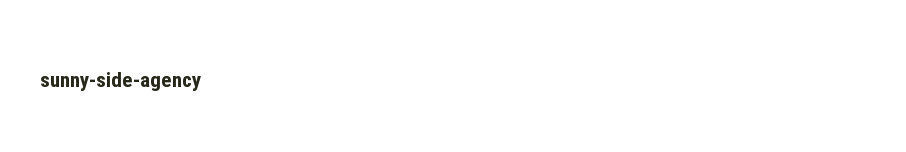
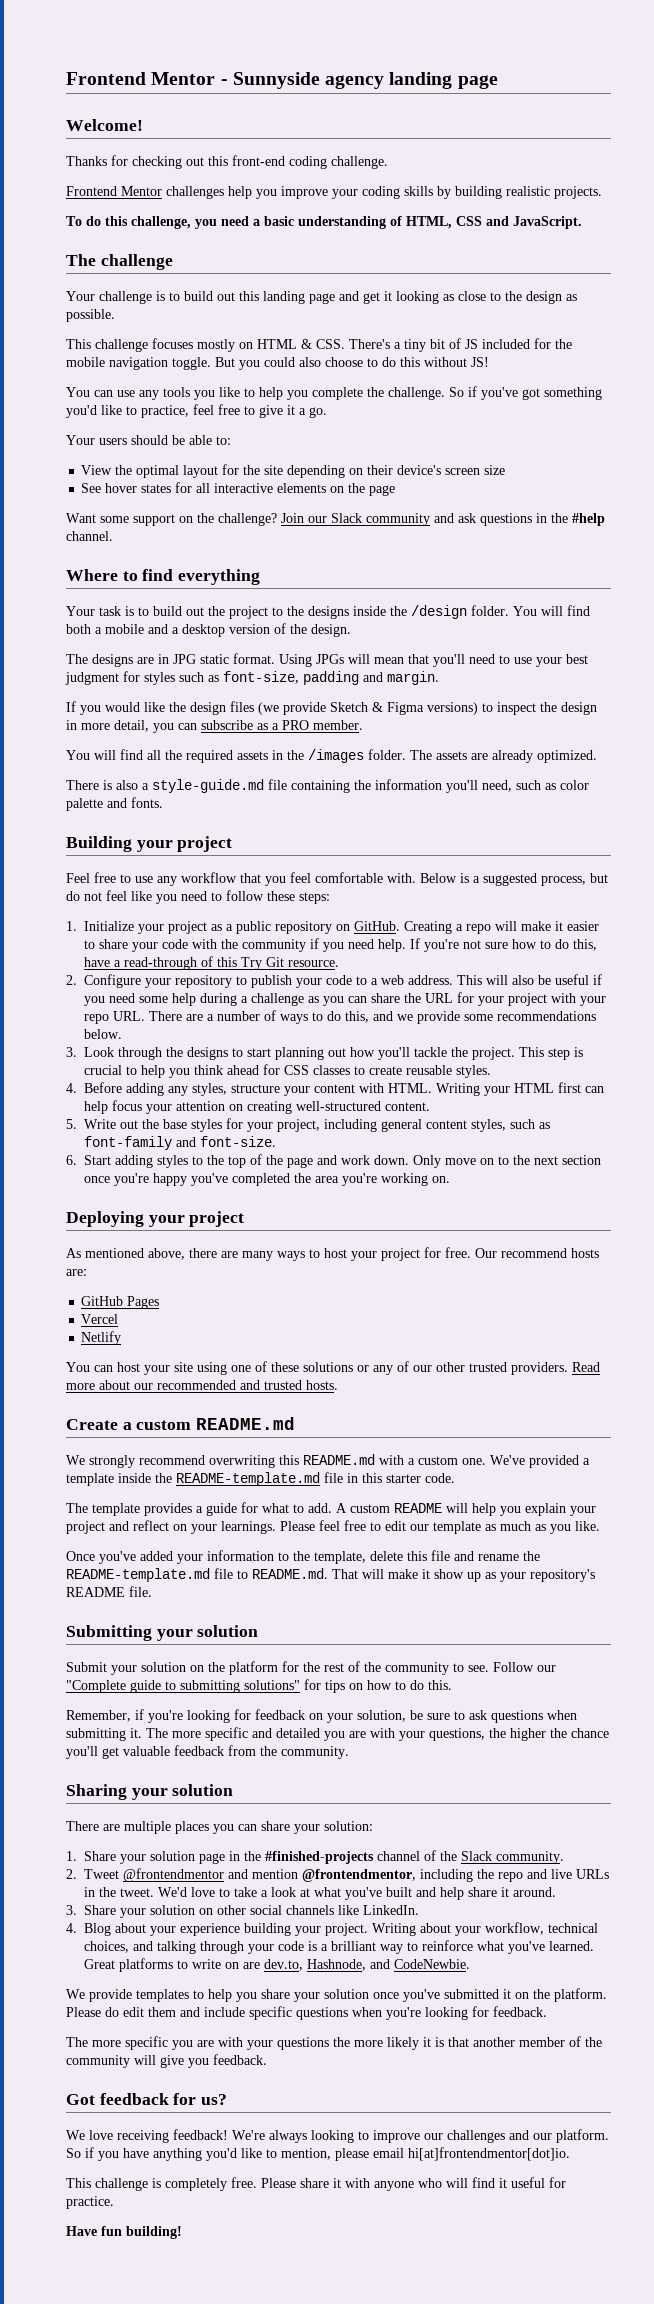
- sunny-side-agency
+ Frontend Mentor - Sunnyside agency landing page
+ Welcome!
+ Thanks for checking out this front-end coding challenge.
+ Frontend Mentor challenges help you improve your coding skills by building realistic projects.
+ To do this challenge, you need a basic understanding of HTML, CSS and JavaScript.
+ The challenge
+ Your challenge is to build out this landing page and get it looking as close to the design as possible.
+ This challenge focuses mostly on HTML & CSS. There's a tiny bit of JS included for the mobile navigation toggle. But you could also choose to do this without JS!
+ You can use any tools you like to help you complete the challenge. So if you've got something you'd like to practice, feel free to give it a go.
+ Your users should be able to:
+ View the optimal layout for the site depending on their device's screen size
+ See hover states for all interactive elements on the page
+ Want some support on the challenge? Join our Slack community and ask questions in the #help channel.
+ Where to find everything
+ Your task is to build out the project to the designs inside the /design folder. You will find both a mobile and a desktop version of the design.
+ The designs are in JPG static format. Using JPGs will mean that you'll need to use your best judgment for styles such as font-size, padding and margin.
+ If you would like the design files (we provide Sketch & Figma versions) to inspect the design in more detail, you can subscribe as a PRO member.
+ You will find all the required assets in the /images folder. The assets are already optimized.
+ There is also a style-guide.md file containing the information you'll need, such as color palette and fonts.
+ Building your project
+ Feel free to use any workflow that you feel comfortable with. Below is a suggested process, but do not feel like you need to follow these steps:
+ 1. Initialize your project as a public repository on GitHub. Creating a repo will make it easier to share your code with the community if you need help. If you're not sure how to do this, have a read-through of this Try Git resource.
+ 2. Configure your repository to publish your code to a web address. This will also be useful if you need some help during a challenge as you can share the URL for your project with your repo URL. There are a number of ways to do this, and we provide some recommendations below.
+ 3. Look through the designs to start planning out how you'll tackle the project. This step is crucial to help you think ahead for CSS classes to create reusable styles.
+ 4. Before adding any styles, structure your content with HTML. Writing your HTML first can help focus your attention on creating well-structured content.
+ 5. Write out the base styles for your project, including general content styles, such as font-family and font-size.
+ 6. Start adding styles to the top of the page and work down. Only move on to the next section once you're happy you've completed the area you're working on.
+ Deploying your project
+ As mentioned above, there are many ways to host your project for free. Our recommend hosts are:
+ GitHub Pages
+ Vercel
+ Netlify
+ You can host your site using one of these solutions or any of our other trusted providers. Read more about our recommended and trusted hosts.
+ Create a custom README.md
+ We strongly recommend overwriting this README.md with a custom one. We've provided a template inside the README-template.md file in this starter code.
+ The template provides a guide for what to add. A custom README will help you explain your project and reflect on your learnings. Please feel free to edit our template as much as you like.
+ Once you've added your information to the template, delete this file and rename the README-template.md file to README.md. That will make it show up as your repository's README file.
+ Submitting your solution
+ Submit your solution on the platform for the rest of the community to see. Follow our "Complete guide to submitting solutions" for tips on how to do this.
+ Remember, if you're looking for feedback on your solution, be sure to ask questions when submitting it. The more specific and detailed you are with your questions, the higher the chance you'll get valuable feedback from the community.
+ Sharing your solution
+ There are multiple places you can share your solution:
+ 1. Share your solution page in the #finished-projects channel of the Slack community.
+ 2. Tweet @frontendmentor and mention @frontendmentor, including the repo and live URLs in the tweet. We'd love to take a look at what you've built and help share it around.
+ 3. Share your solution on other social channels like LinkedIn.
+ 4. Blog about your experience building your project. Writing about your workflow, technical choices, and talking through your code is a brilliant way to reinforce what you've learned. Great platforms to write on are dev.to, Hashnode, and CodeNewbie.
+ We provide templates to help you share your solution once you've submitted it on the platform. Please do edit them and include specific questions when you're looking for feedback.
+ The more specific you are with your questions the more likely it is that another member of the community will give you feedback.
+ Got feedback for us?
+ We love receiving feedback! We're always looking to improve our challenges and our platform. So if you have anything you'd like to mention, please email hi[at]frontendmentor[dot]io.
+ This challenge is completely free. Please share it with anyone who will find it useful for practice.
+ Have fun building!

